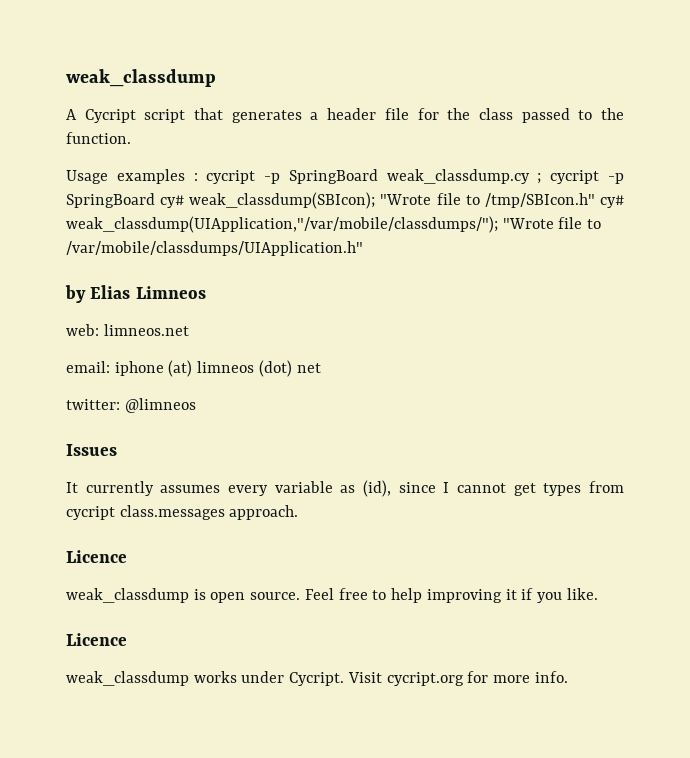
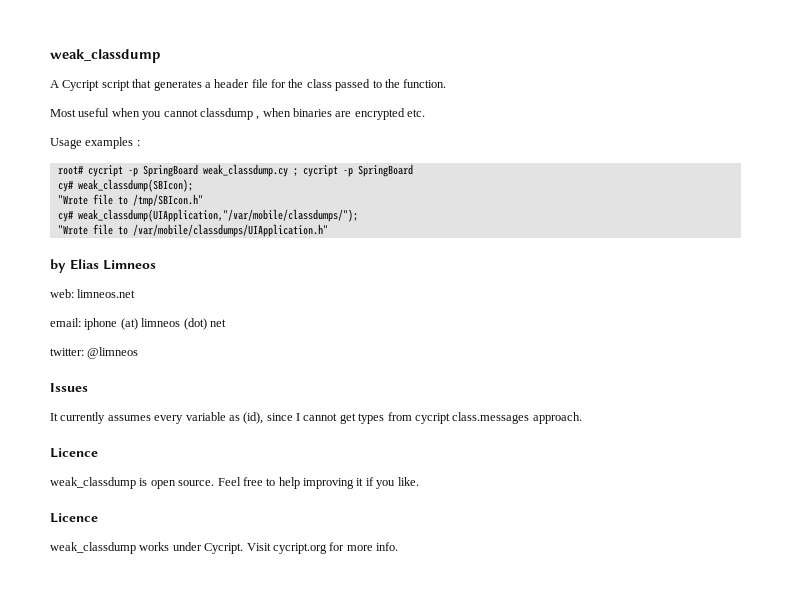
+ Most useful when you cannot classdump , when binaries are encrypted etc.
- Usage examples : cycript -p SpringBoard weak_classdump.cy ; cycript -p SpringBoard cy# weak_classdump(SBIcon); "Wrote file to /tmp/SBIcon.h" cy# weak_classdump(UIApplication,"/var/mobile/classdumps/"); "Wrote file to /var/mobile/classdumps/UIApplication.h"
+ Usage examples :
+ root# cycript -p SpringBoard weak_classdump.cy ; cycript -p SpringBoard
+ cy# weak_classdump(SBIcon);
+ "Wrote file to /tmp/SBIcon.h"
+ cy# weak_classdump(UIApplication,"/var/mobile/classdumps/");
+ "Wrote file to /var/mobile/classdumps/UIApplication.h"

